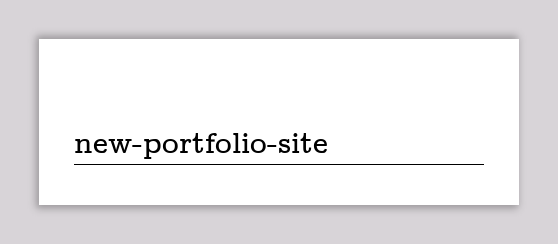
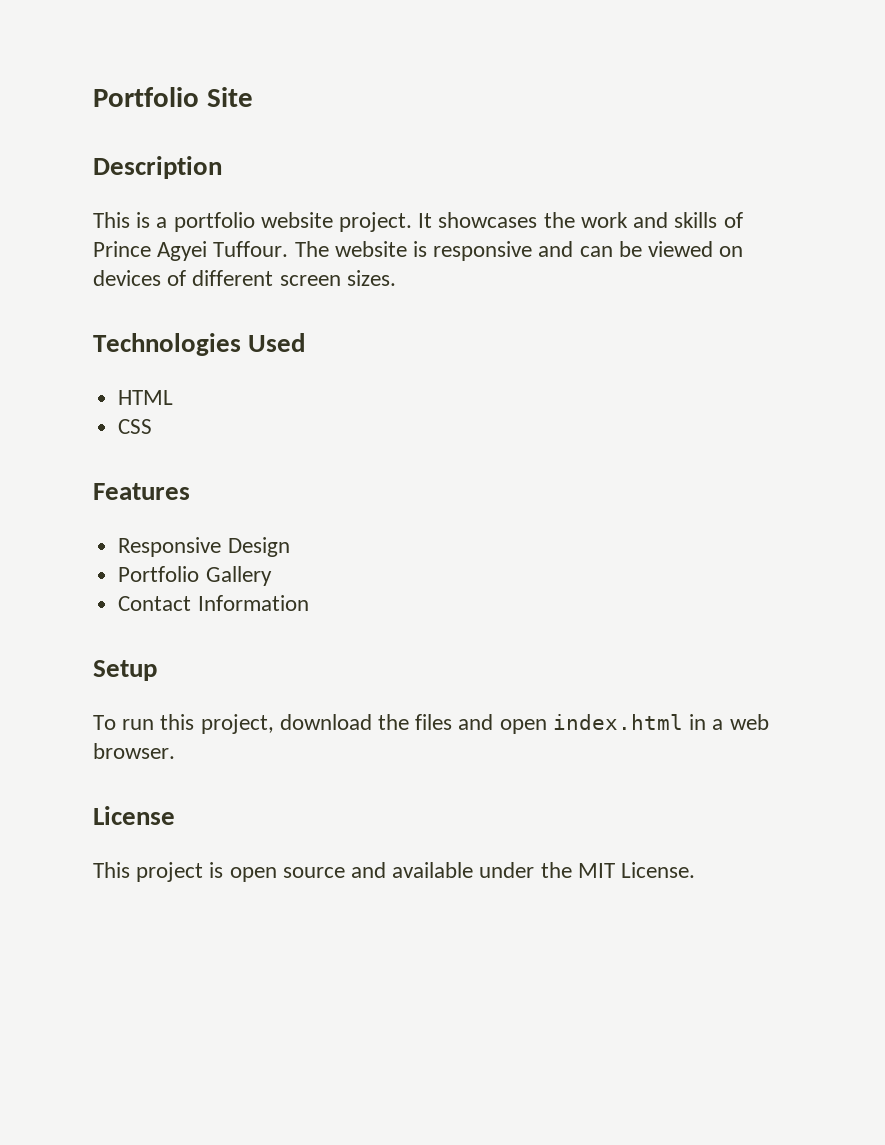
- new-portfolio-site
+ Portfolio Site
+ Description
+ This is a portfolio website project. It showcases the work and skills of Prince Agyei Tuffour. The website is responsive and can be viewed on devices of different screen sizes.
+ Technologies Used
+ HTML
+ CSS
+ Features
+ Responsive Design
+ Portfolio Gallery
+ Contact Information
+ Setup
+ To run this project, download the files and open index.html in a web browser.
+ License
+ This project is open source and available under the MIT License.

